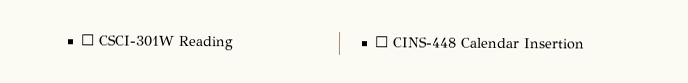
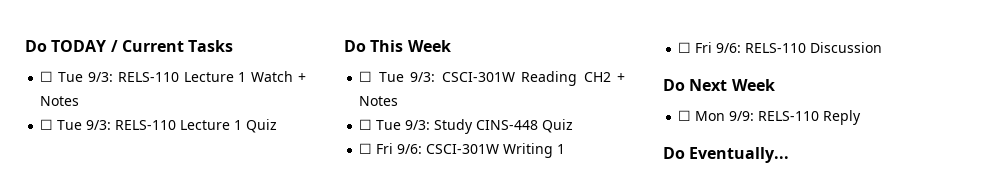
- ☐ CSCI-301W Reading
- ☐ CINS-448 Calendar Insertion
+ Do TODAY / Current Tasks
+ ☐ Tue 9/3: RELS-110 Lecture 1 Watch + Notes
+ ☐ Tue 9/3: RELS-110 Lecture 1 Quiz
+ Do This Week
+ ☐ Tue 9/3: CSCI-301W Reading CH2 + Notes
+ ☐ Tue 9/3: Study CINS-448 Quiz
+ ☐ Fri 9/6: CSCI-301W Writing 1
+ ☐ Fri 9/6: RELS-110 Discussion
+ Do Next Week
+ ☐ Mon 9/9: RELS-110 Reply
+ Do Eventually...

